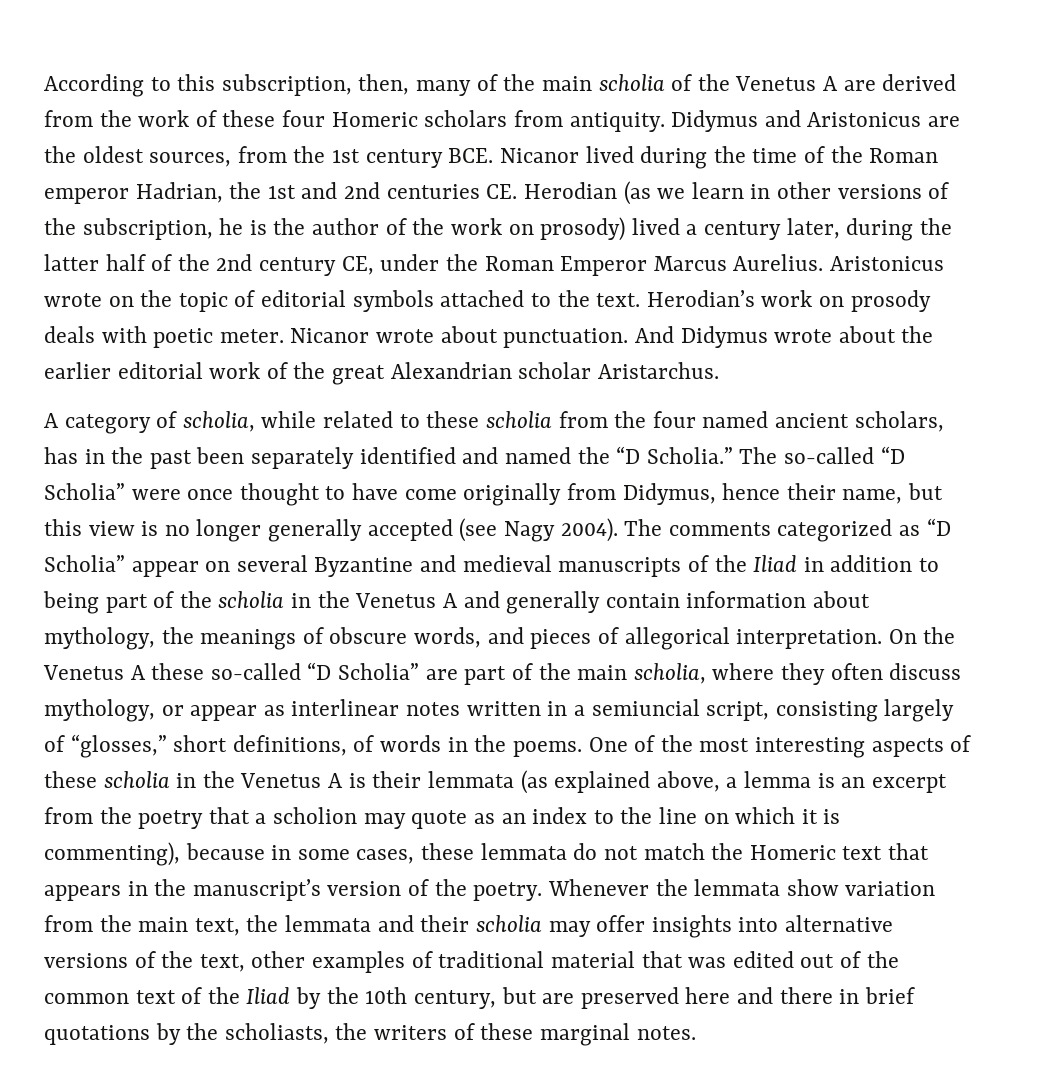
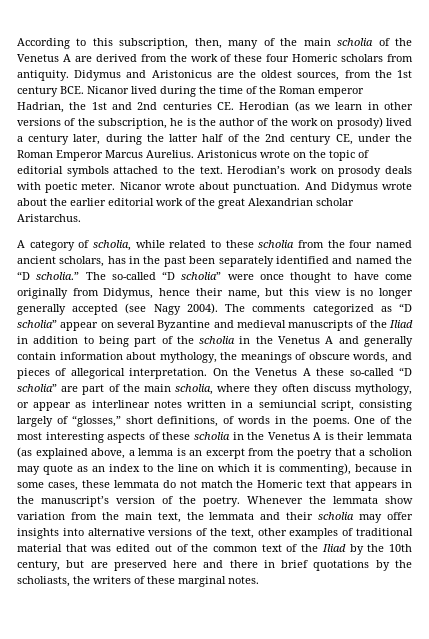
- A category of scholia, while related to these scholia from the four named ancient scholars, has in the past been separately identified and named the “D Scholia.”
+ A category of scholia, while related to these scholia from the four named ancient scholars, has in the past been separately identified and named the “D scholia.”
- The so-called “D Scholia” were once thought to have come originally from Didymus, hence their name, but this view is no longer generally accepted (see Nagy 2004).
+ The so-called “D scholia” were once thought to have come originally from Didymus, hence their name, but this view is no longer generally accepted (see Nagy 2004).
- The comments categorized as “D Scholia” appear on several Byzantine and medieval manuscripts of the Iliad in addition to being part of the scholia in the Venetus A and generally contain information about mythology, the meanings of obscure words, and pieces of allegorical interpretation.
+ The comments categorized as “D scholia” appear on several Byzantine and medieval manuscripts of the Iliad in addition to being part of the scholia in the Venetus A and generally contain information about mythology, the meanings of obscure words, and pieces of allegorical interpretation.
- On the Venetus A these so-called “D Scholia” are part of the main scholia, where they often discuss mythology, or appear as interlinear notes written in a semiuncial script, consisting largely of “glosses,” short definitions, of words in the poems.
+ On the Venetus A these so-called “D scholia” are part of the main scholia, where they often discuss mythology, or appear as interlinear notes written in a semiuncial script, consisting largely of “glosses,” short definitions, of words in the poems.

